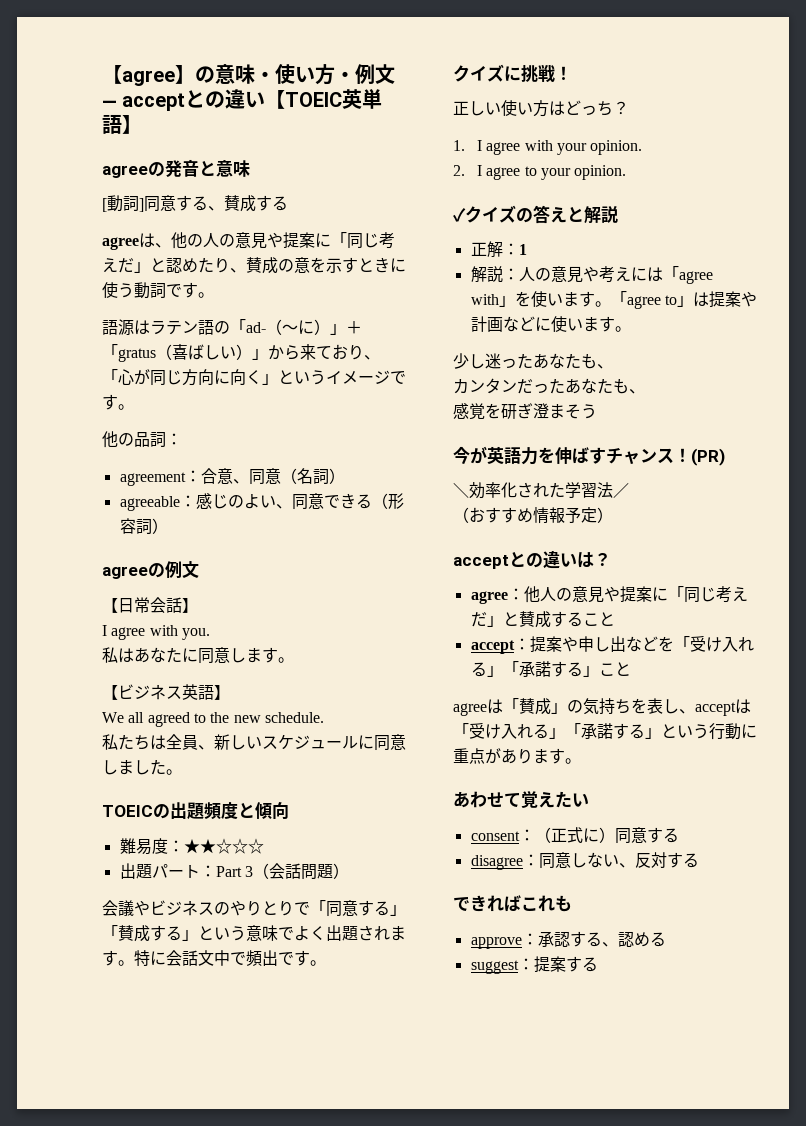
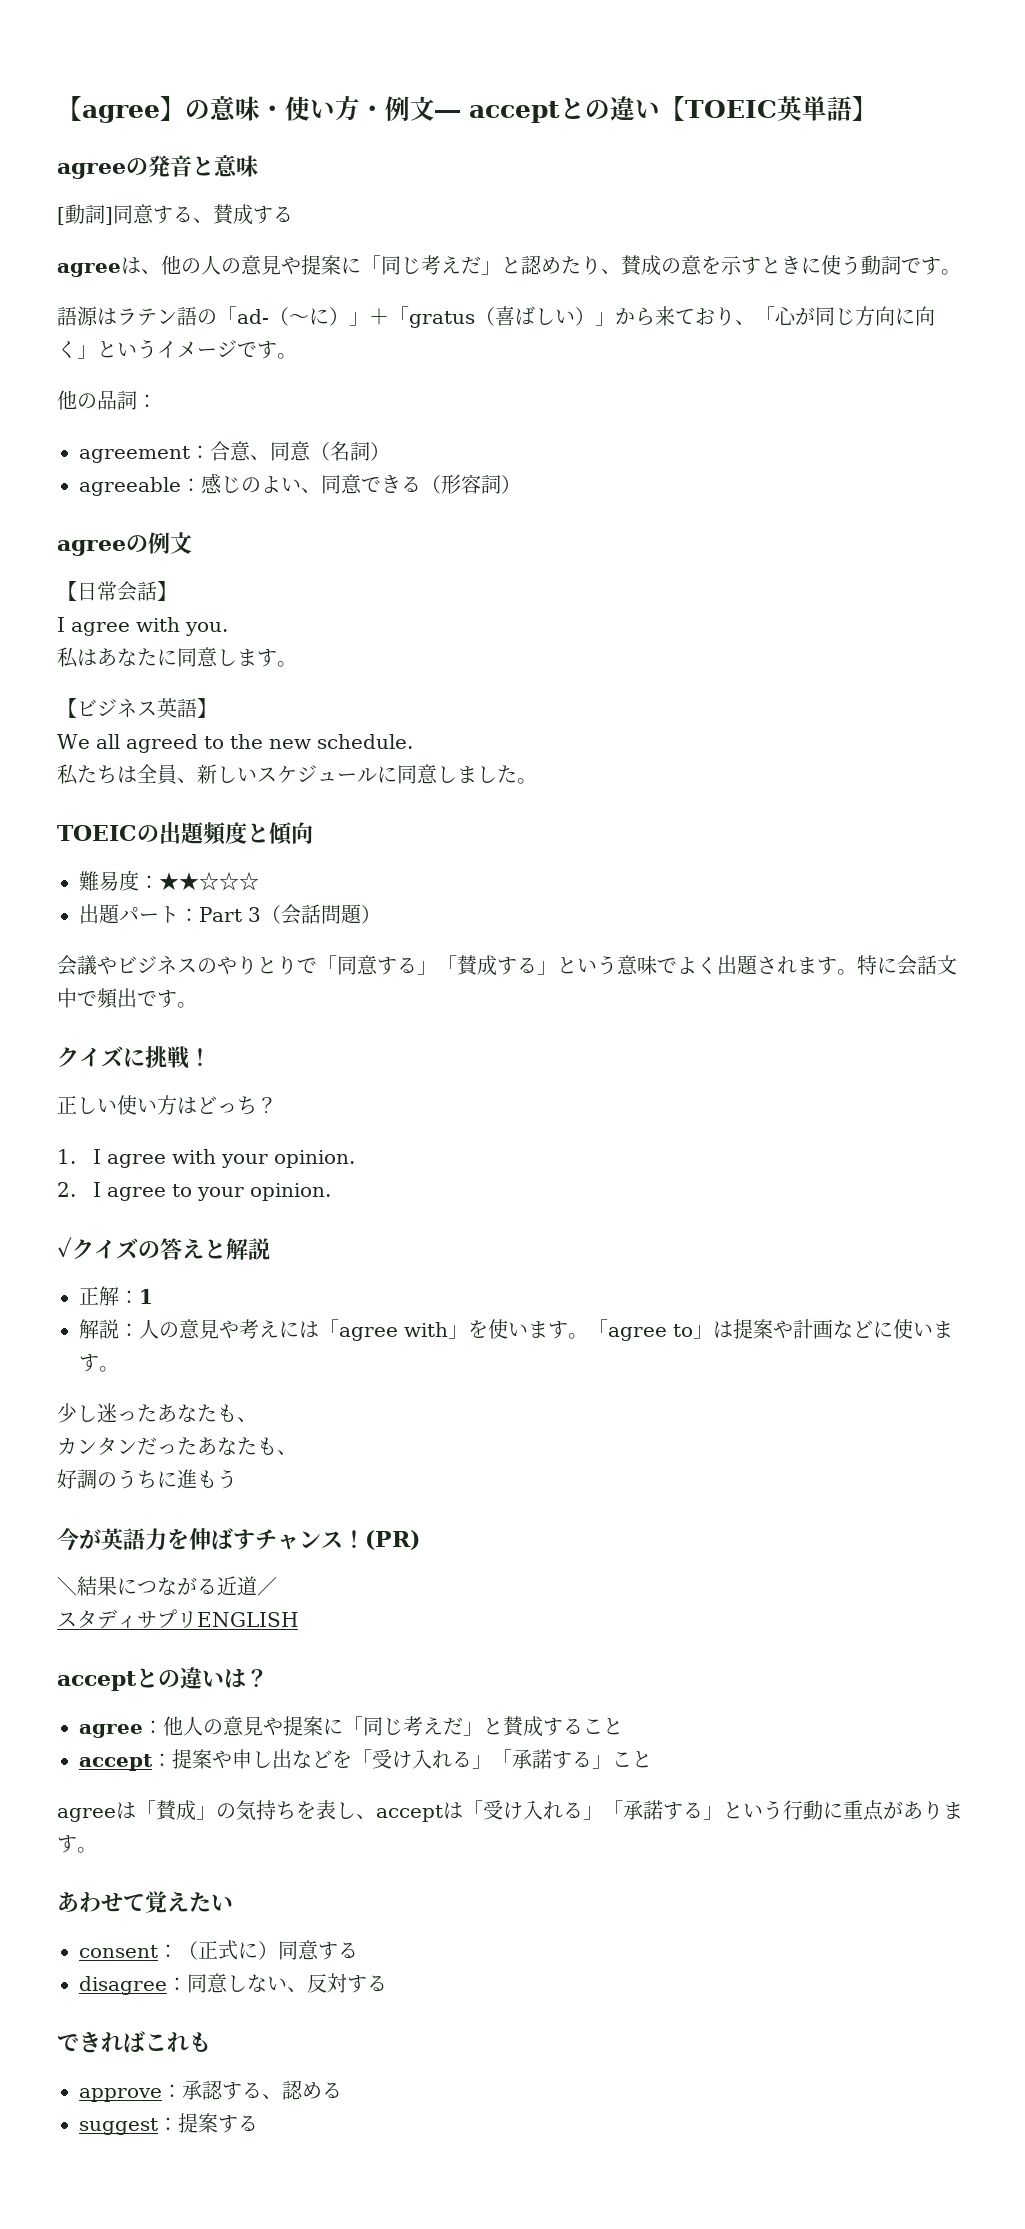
- 感覚を研ぎ澄まそう
+ 好調のうちに進もう
- ＼効率化された学習法／
- （おすすめ情報予定）
+ ＼結果につながる近道／
+ スタディサプリENGLISH

